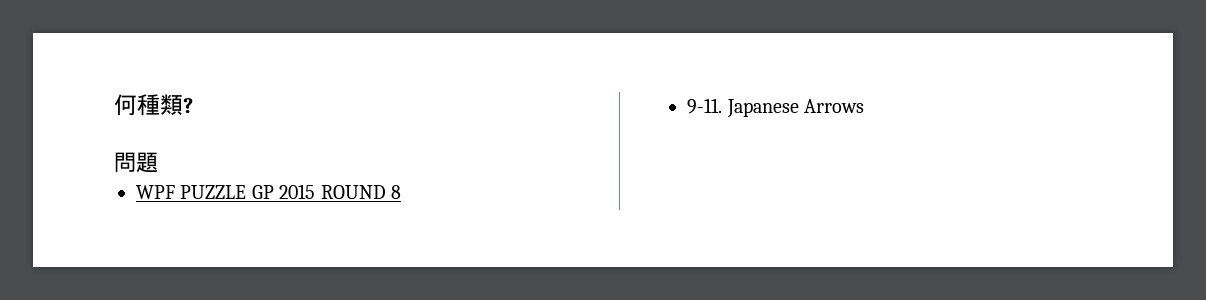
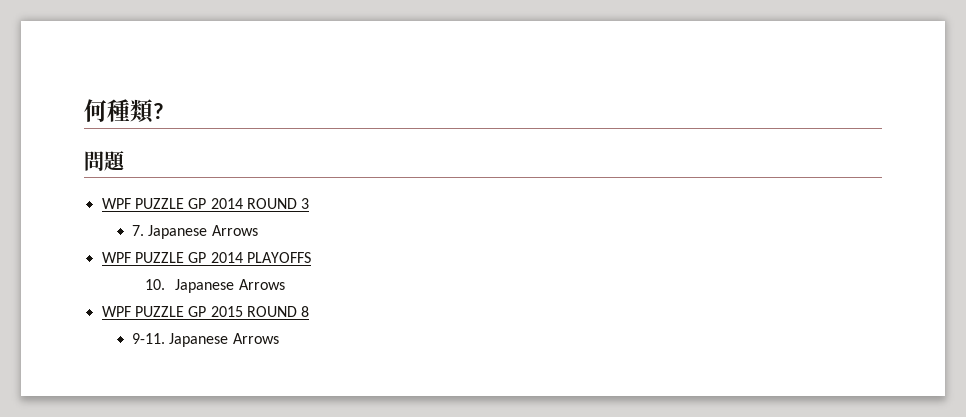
+ WPF PUZZLE GP 2014 ROUND 3
+ 7. Japanese Arrows
+ WPF PUZZLE GP 2014 PLAYOFFS
+ 10. Japanese Arrows

